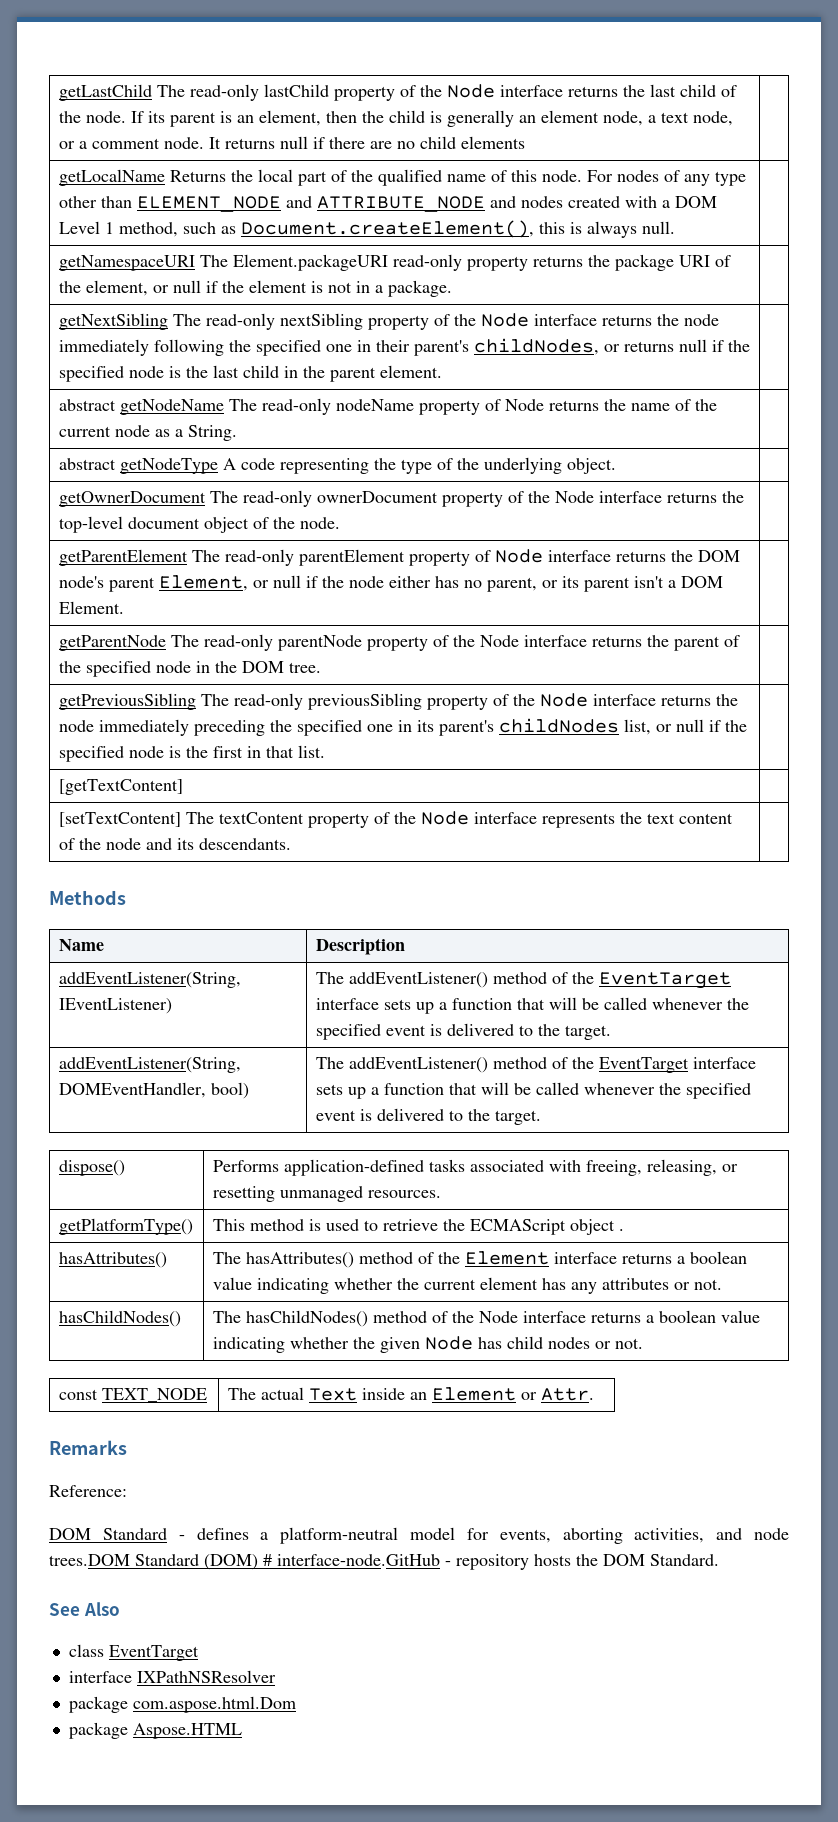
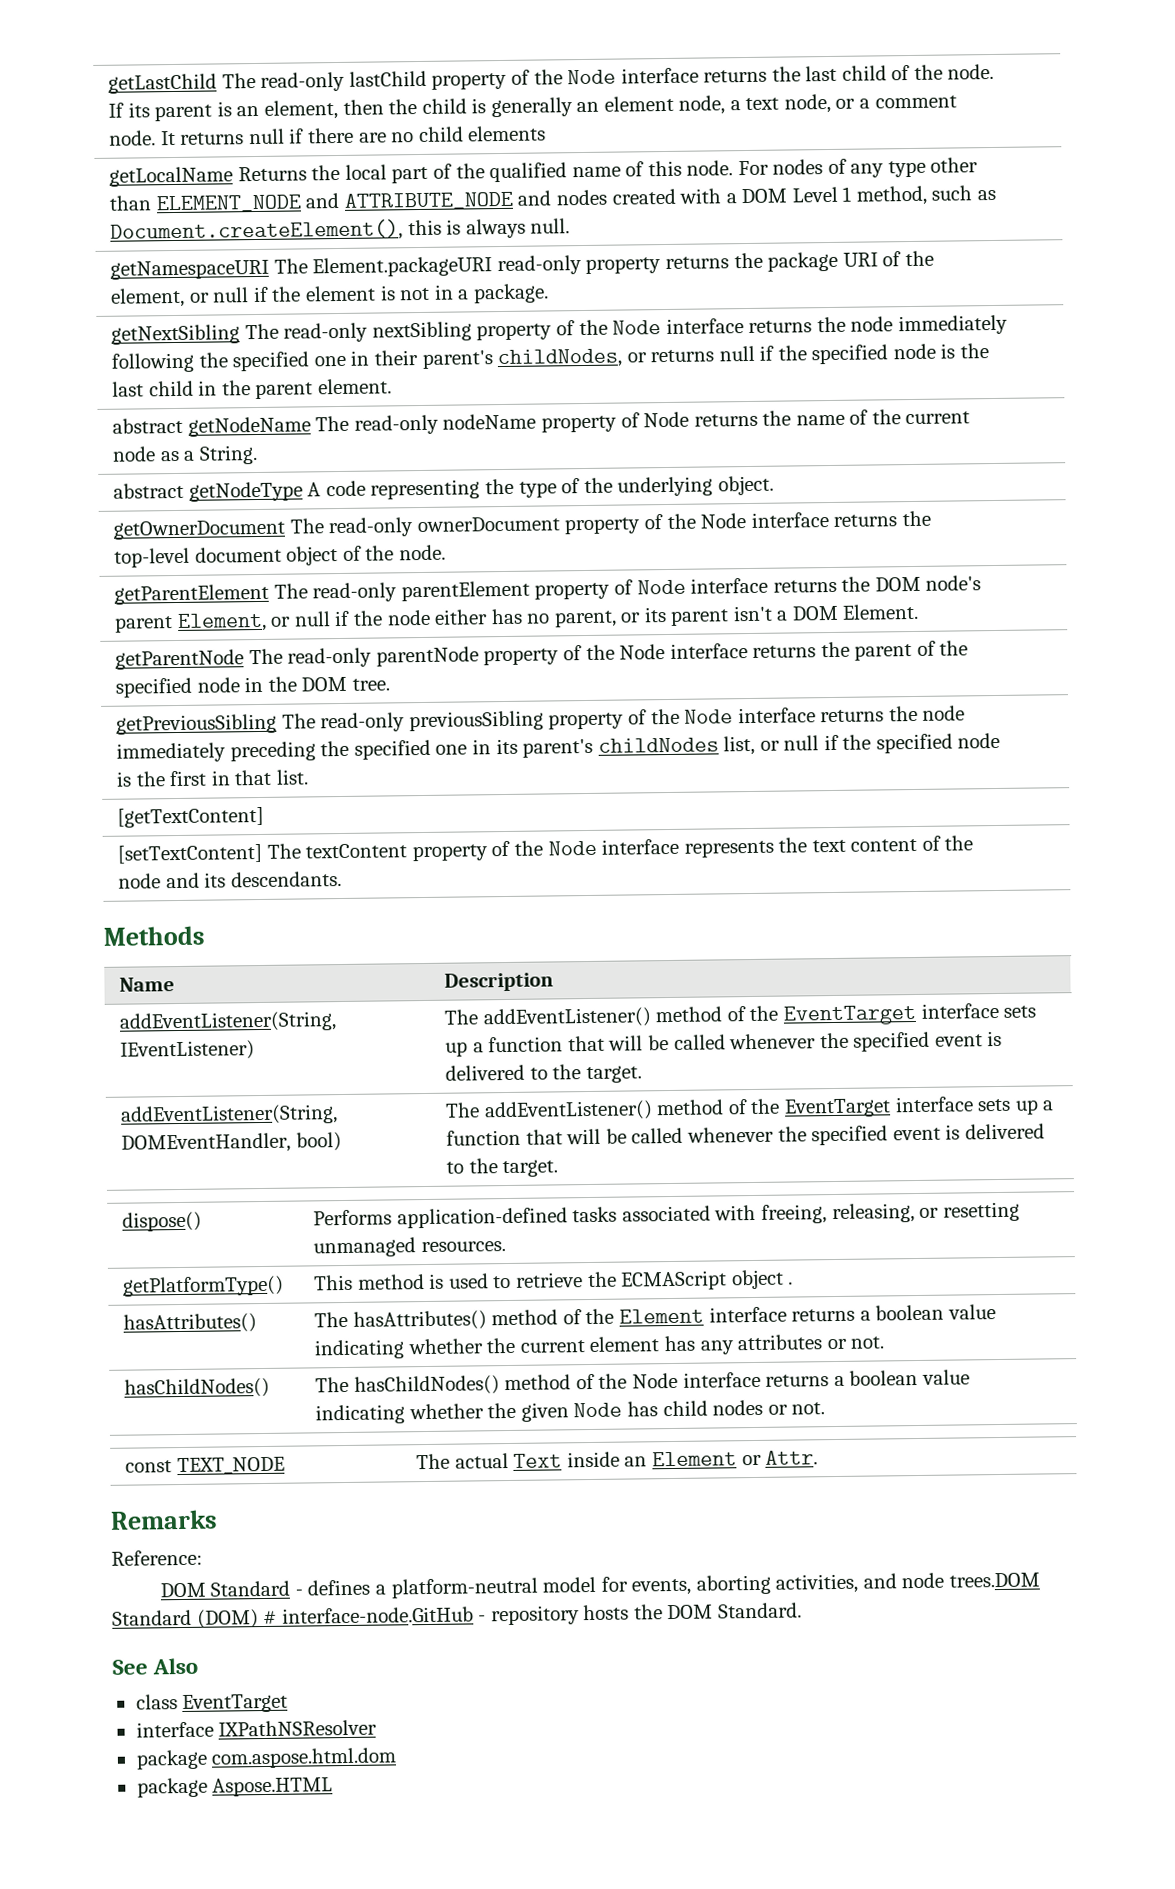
- package com.aspose.html.Dom
+ package com.aspose.html.dom

